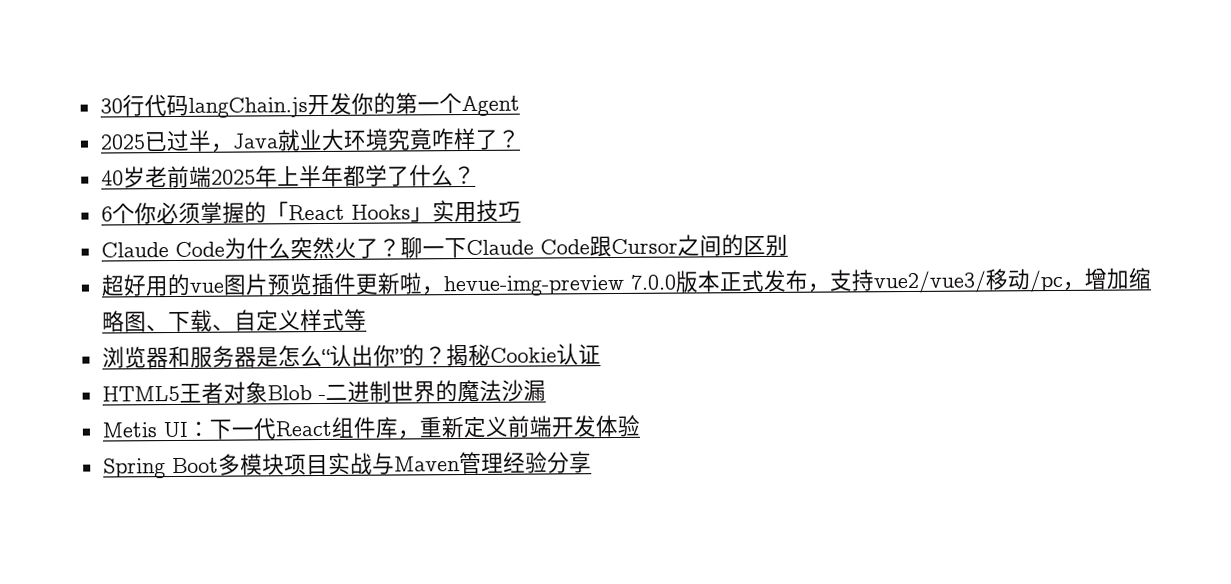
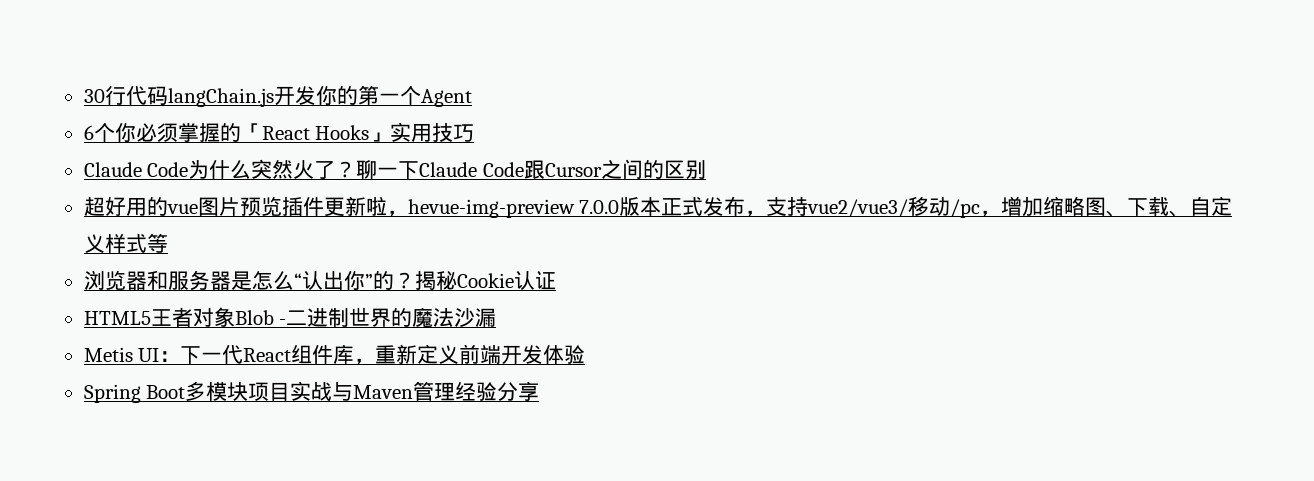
- 2025已过半，Java就业大环境究竟咋样了？
- 40岁老前端2025年上半年都学了什么？

